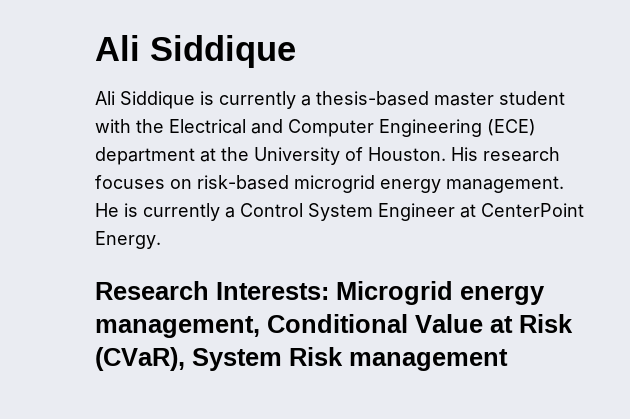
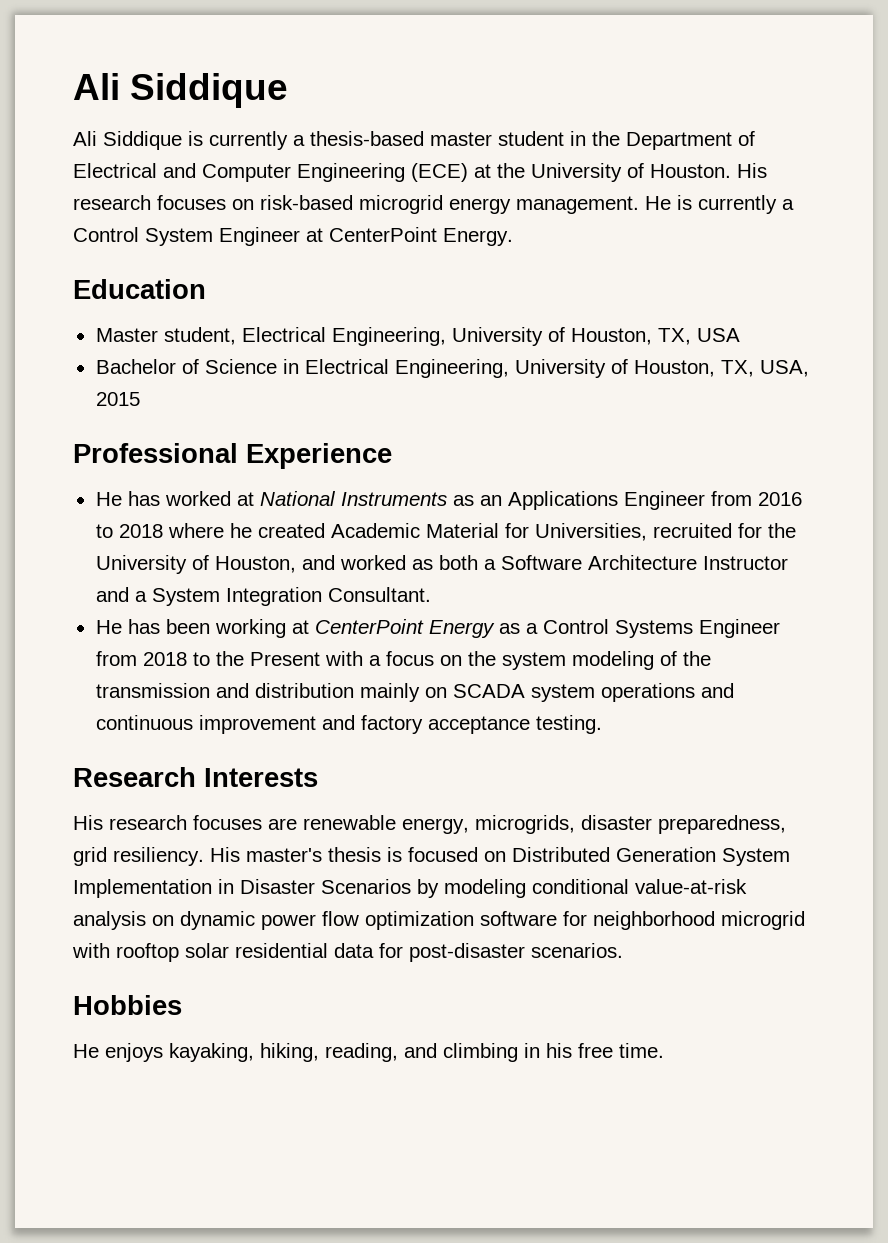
- Ali Siddique is currently a thesis-based master student with the Electrical and Computer Engineering (ECE) department at the University of Houston.
+ Ali Siddique is currently a thesis-based master student in the Department of Electrical and Computer Engineering (ECE) at the University of Houston.
- Research Interests: Microgrid energy management, Conditional Value at Risk (CVaR), System Risk management
+ Education
+ Master student, Electrical Engineering, University of Houston, TX, USA
+ Bachelor of Science in Electrical Engineering, University of Houston, TX, USA, 2015
+ Professional Experience
+ He has worked at National Instruments as an Applications Engineer from 2016 to 2018 where he created Academic Material for Universities, recruited for the University of Houston, and worked as both a Software Architecture Instructor and a System Integration Consultant.
+ He has been working at CenterPoint Energy as a Control Systems Engineer from 2018 to the Present with a focus on the system modeling of the transmission and distribution mainly on SCADA system operations and continuous improvement and factory acceptance testing.
+ Research Interests
+ His research focuses are renewable energy, microgrids, disaster preparedness, grid resiliency. His master's thesis is focused on Distributed Generation System Implementation in Disaster Scenarios by modeling conditional value-at-risk analysis on dynamic power flow optimization software for neighborhood microgrid with rooftop solar residential data for post-disaster scenarios.
+ Hobbies
+ He enjoys kayaking, hiking, reading, and climbing in his free time.

